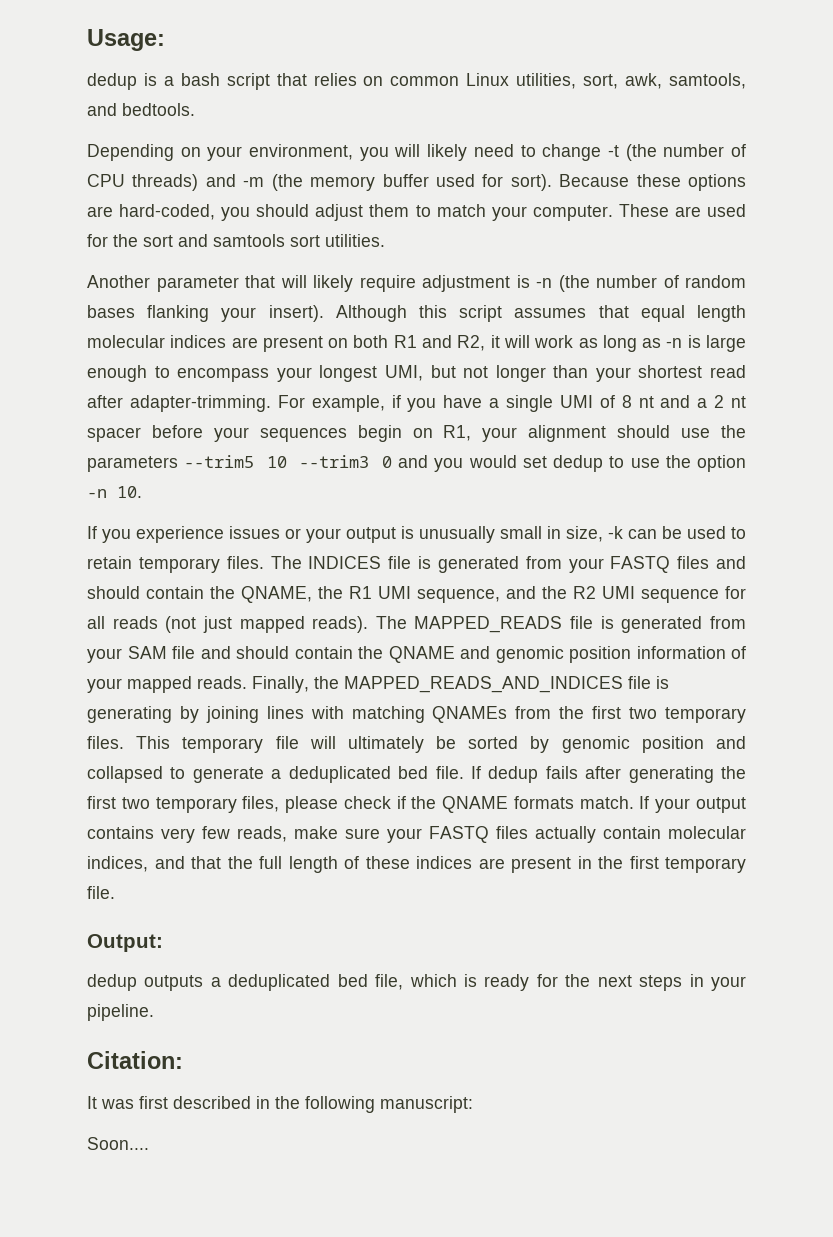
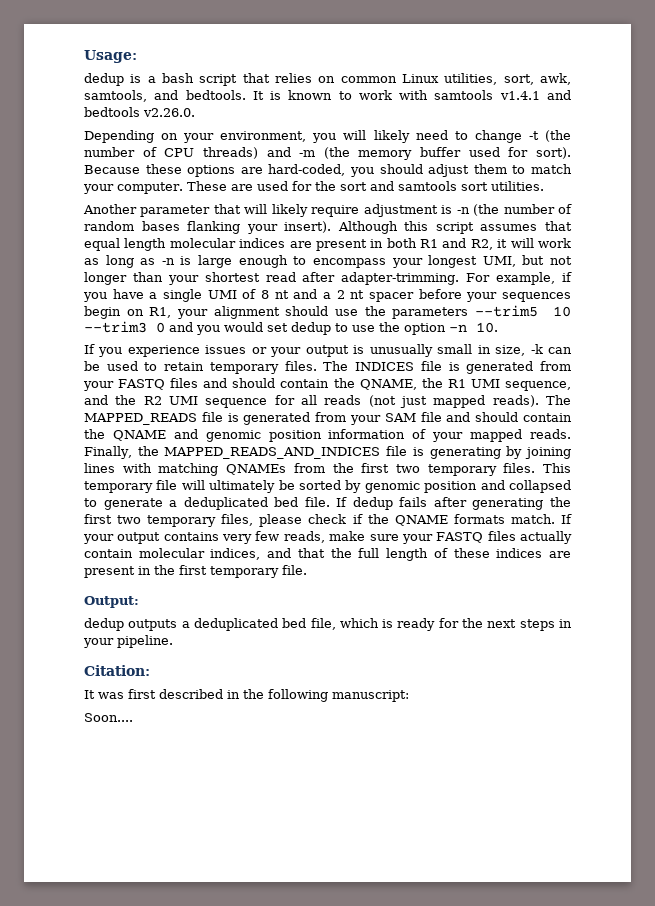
+ It is known to work with samtools v1.4.1 and bedtools v2.26.0.
- Although this script assumes that equal length molecular indices are present on both R1 and R2, it will work as long as -n is large enough to encompass your longest UMI, but not longer than your shortest read after adapter-trimming.
+ Although this script assumes that equal length molecular indices are present in both R1 and R2, it will work as long as -n is large enough to encompass your longest UMI, but not longer than your shortest read after adapter-trimming.

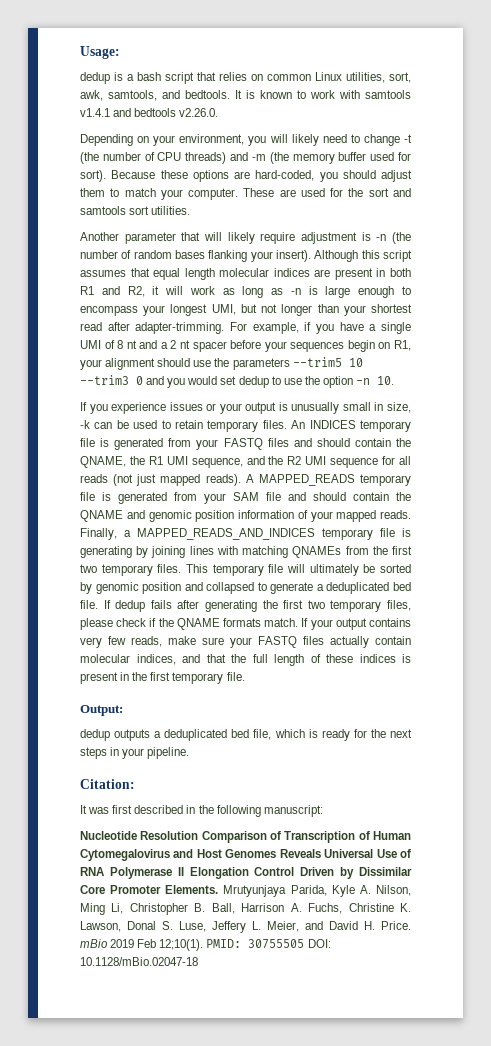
- The INDICES file is generated from your FASTQ files and should contain the QNAME, the R1 UMI sequence, and the R2 UMI sequence for all reads (not just mapped reads).
+ An INDICES temporary file is generated from your FASTQ files and should contain the QNAME, the R1 UMI sequence, and the R2 UMI sequence for all reads (not just mapped reads).
- The MAPPED_READS file is generated from your SAM file and should contain the QNAME and genomic position information of your mapped reads.
+ A MAPPED_READS temporary file is generated from your SAM file and should contain the QNAME and genomic position information of your mapped reads.
- Finally, the MAPPED_READS_AND_INDICES file is generating by joining lines with matching QNAMEs from the first two temporary files.
+ Finally, a MAPPED_READS_AND_INDICES temporary file is generating by joining lines with matching QNAMEs from the first two temporary files.
- If your output contains very few reads, make sure your FASTQ files actually contain molecular indices, and that the full length of these indices are present in the first temporary file.
+ If your output contains very few reads, make sure your FASTQ files actually contain molecular indices, and that the full length of these indices is present in the first temporary file.
- Soon....
+ Nucleotide Resolution Comparison of Transcription of Human Cytomegalovirus and Host Genomes Reveals Universal Use of RNA Polymerase II Elongation Control Driven by Dissimilar Core Promoter Elements. Mrutyunjaya Parida, Kyle A. Nilson, Ming Li, Christopher B. Ball, Harrison A. Fuchs, Christine K. Lawson, Donal S. Luse, Jeffery L. Meier, and David H. Price. mBio 2019 Feb 12;10(1). PMID: 30755505 DOI: 10.1128/mBio.02047-18

